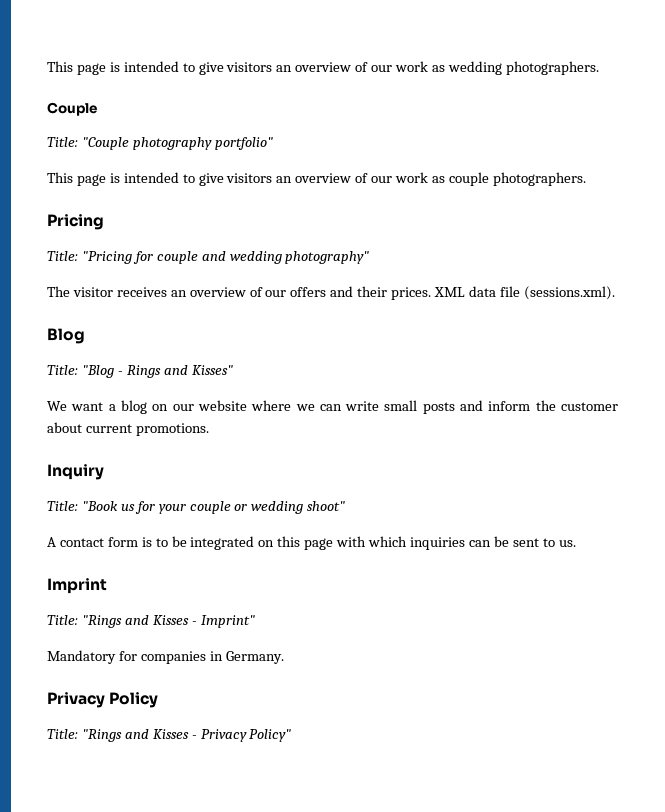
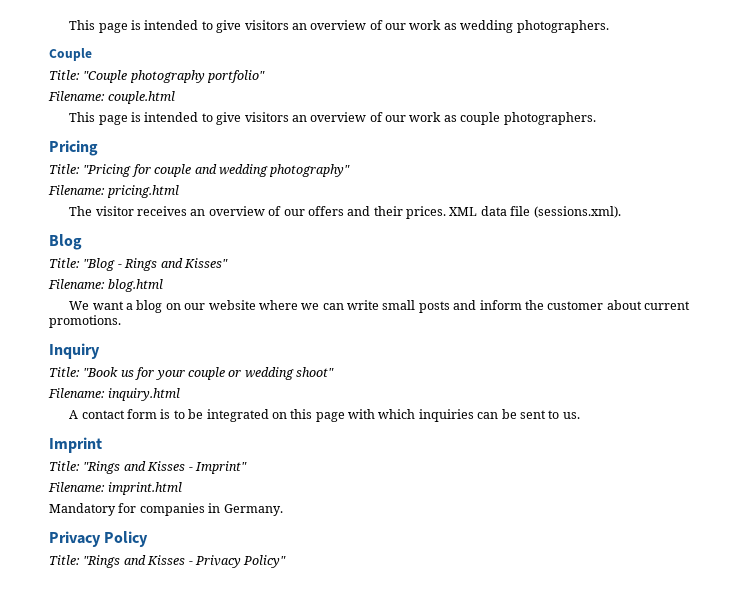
+ Filename: couple.html
+ Filename: pricing.html
+ Filename: blog.html
+ Filename: inquiry.html
+ Filename: imprint.html

